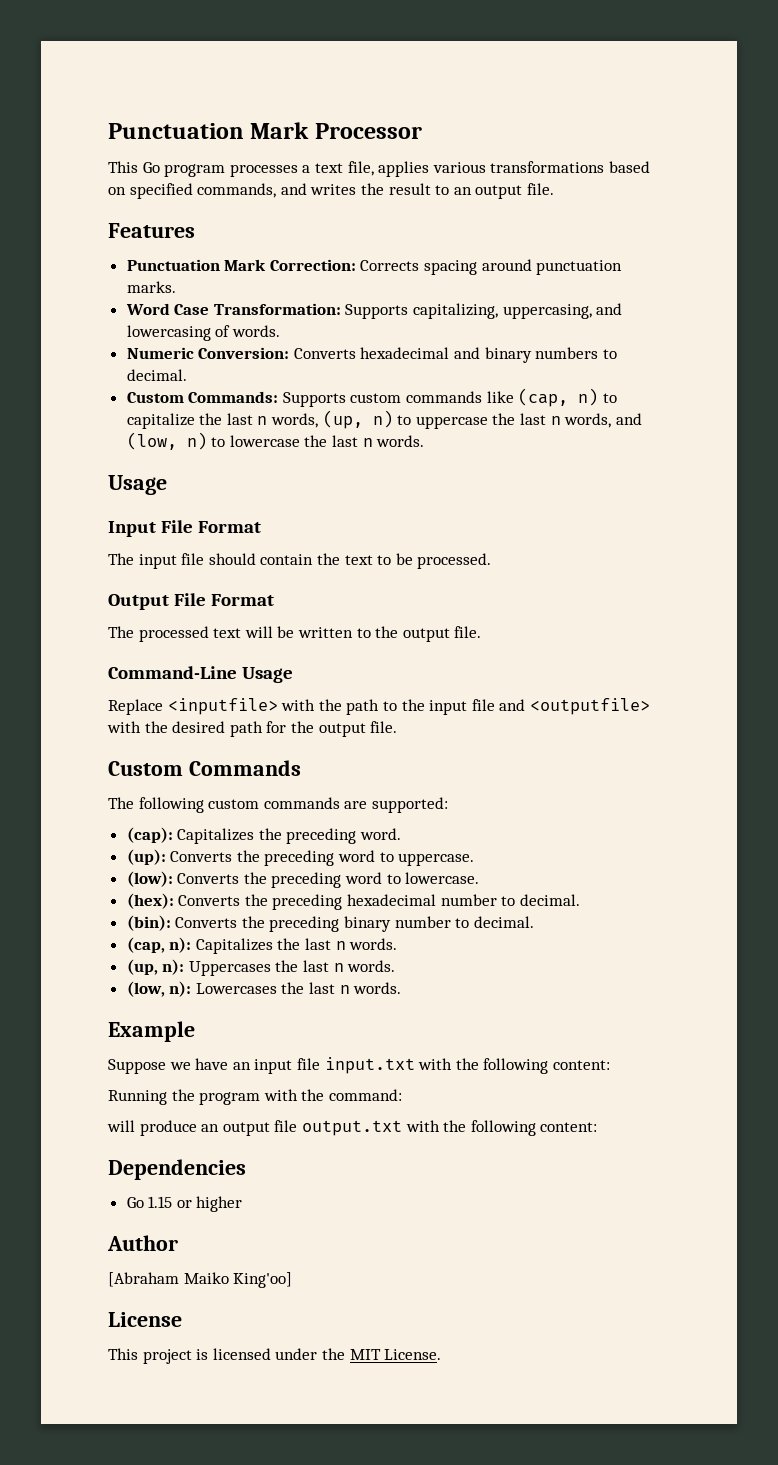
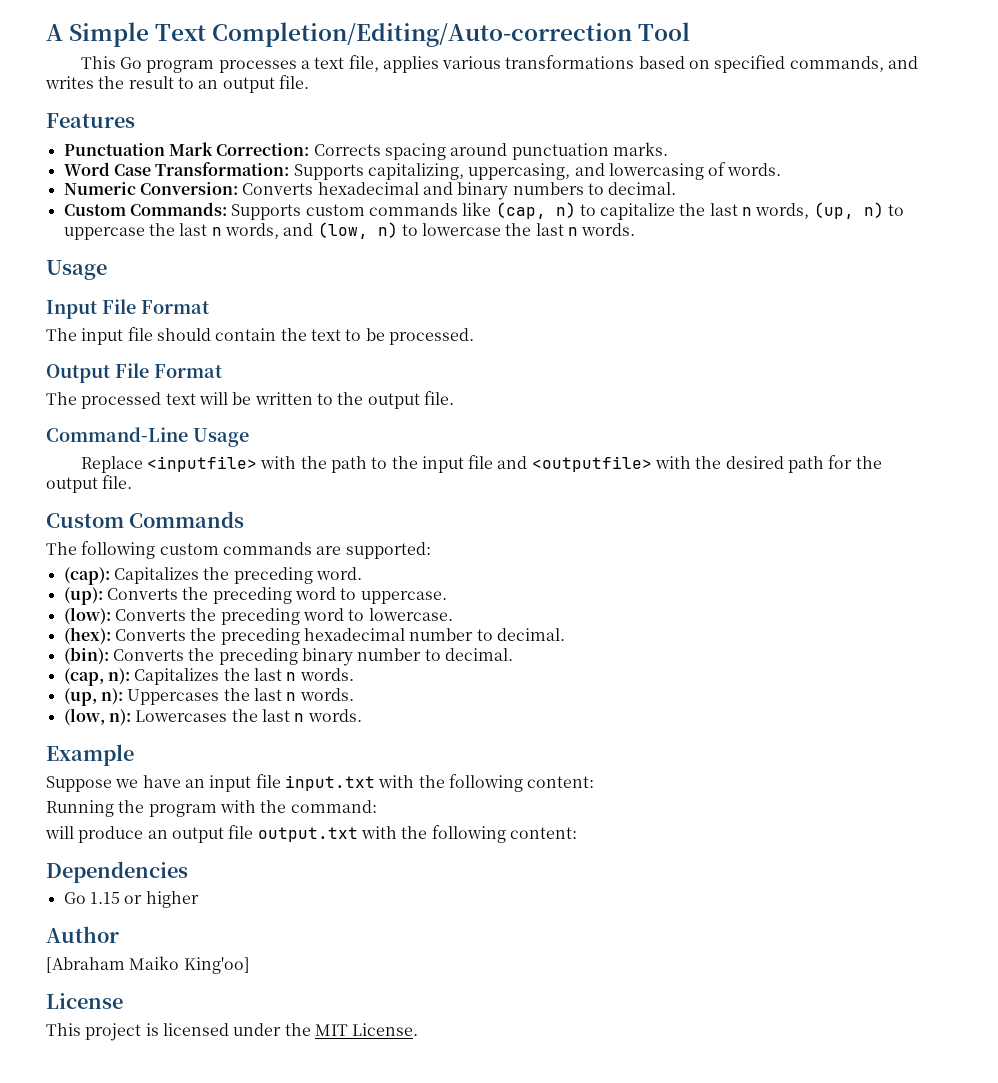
- Punctuation Mark Processor
+ A Simple Text Completion/Editing/Auto-correction Tool

